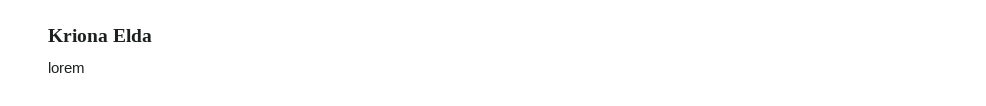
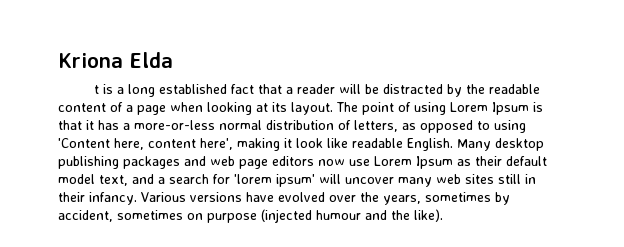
- lorem
+ t is a long established fact that a reader will be distracted by the readable content of a page when looking at its layout. The point of using Lorem Ipsum is that it has a more-or-less normal distribution of letters, as opposed to using 'Content here, content here', making it look like readable English. Many desktop publishing packages and web page editors now use Lorem Ipsum as their default model text, and a search for 'lorem ipsum' will uncover many web sites still in their infancy. Various versions have evolved over the years, sometimes by accident, sometimes on purpose (injected humour and the like).

